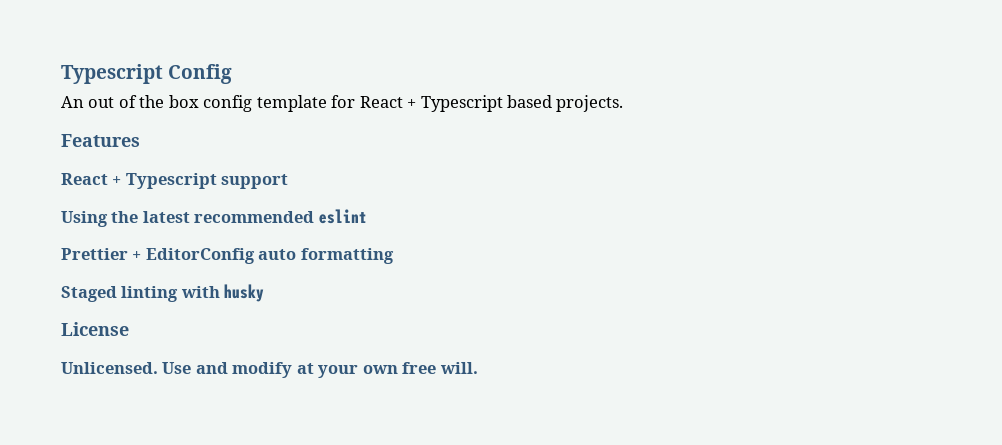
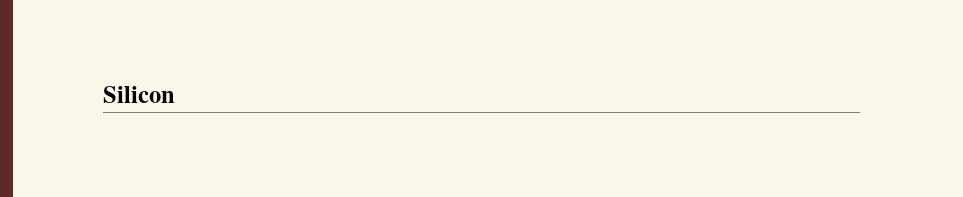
- Typescript Config
- An out of the box config template for React + Typescript based projects.
- Features
- React + Typescript support
- Using the latest recommended eslint
- Prettier + EditorConfig auto formatting
- Staged linting with husky
- License
- Unlicensed. Use and modify at your own free will.
+ Silicon

